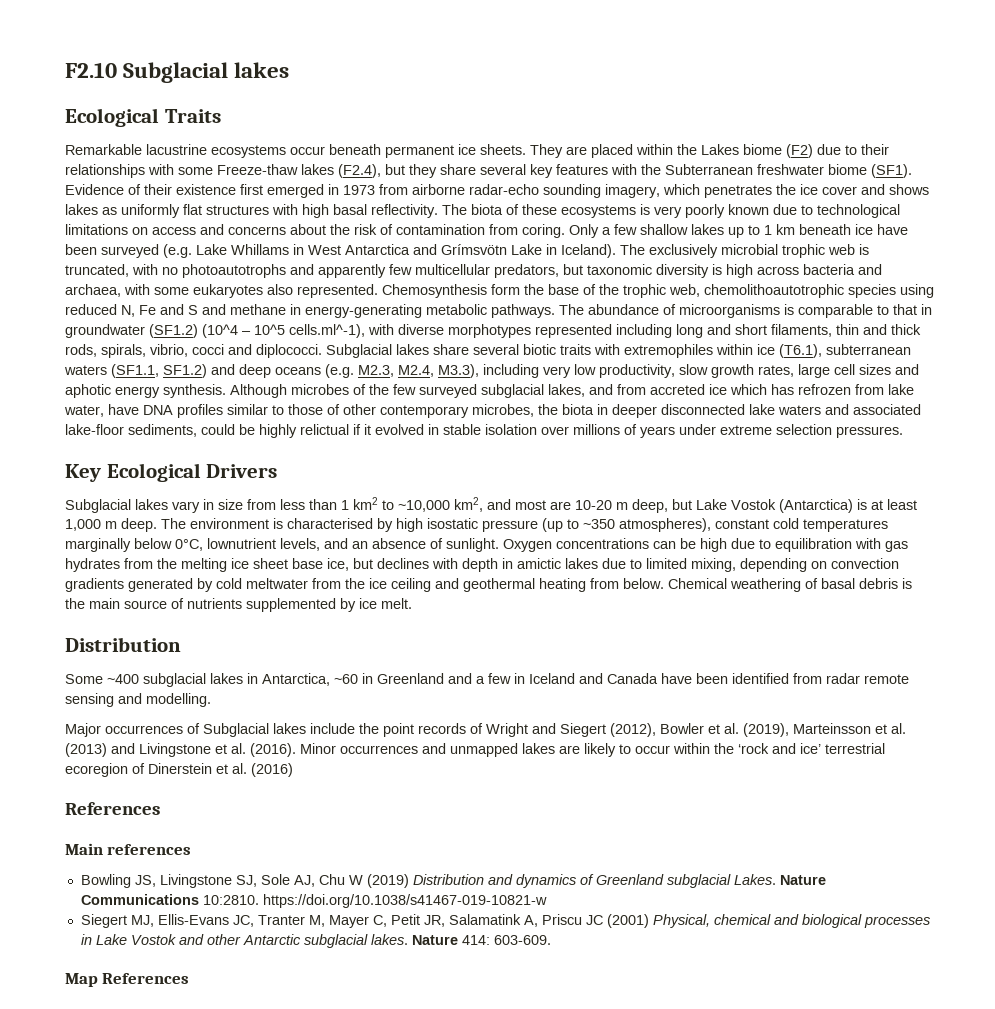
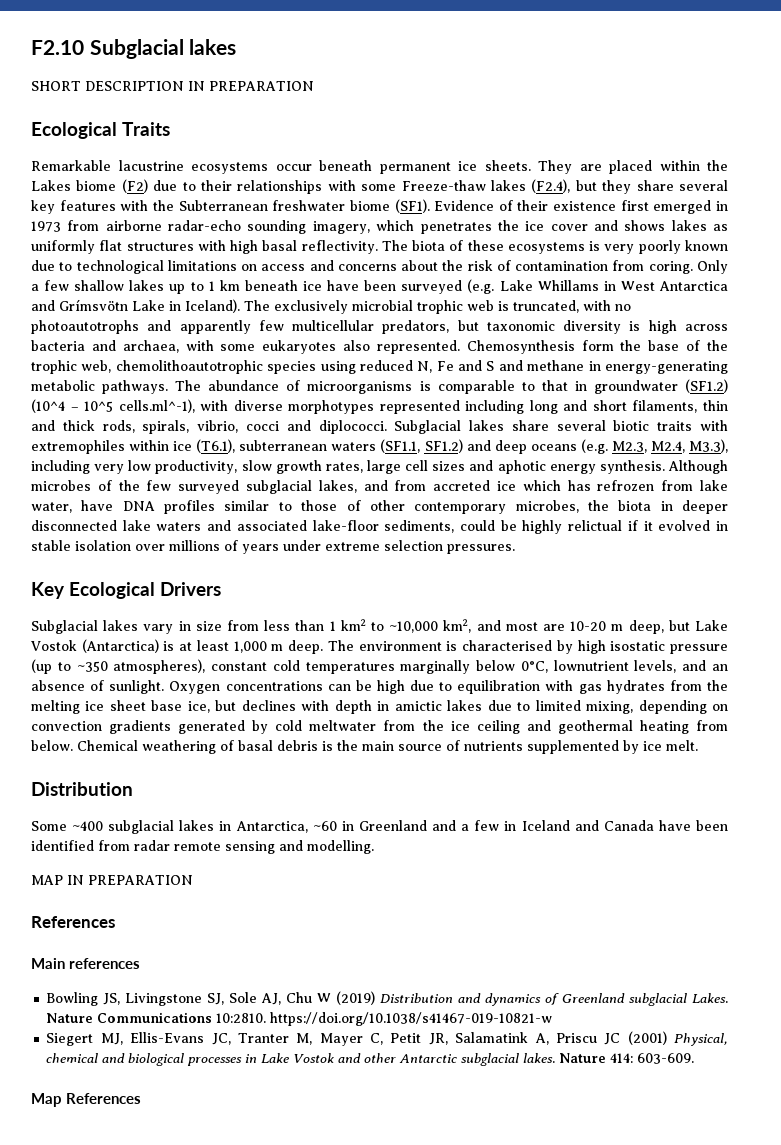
+ SHORT DESCRIPTION IN PREPARATION
- Major occurrences of Subglacial lakes include the point records of Wright and Siegert (2012), Bowler et al. (2019), Marteinsson et al. (2013) and Livingstone et al. (2016). Minor occurrences and unmapped lakes are likely to occur within the ‘rock and ice’ terrestrial ecoregion of Dinerstein et al. (2016)
+ MAP IN PREPARATION

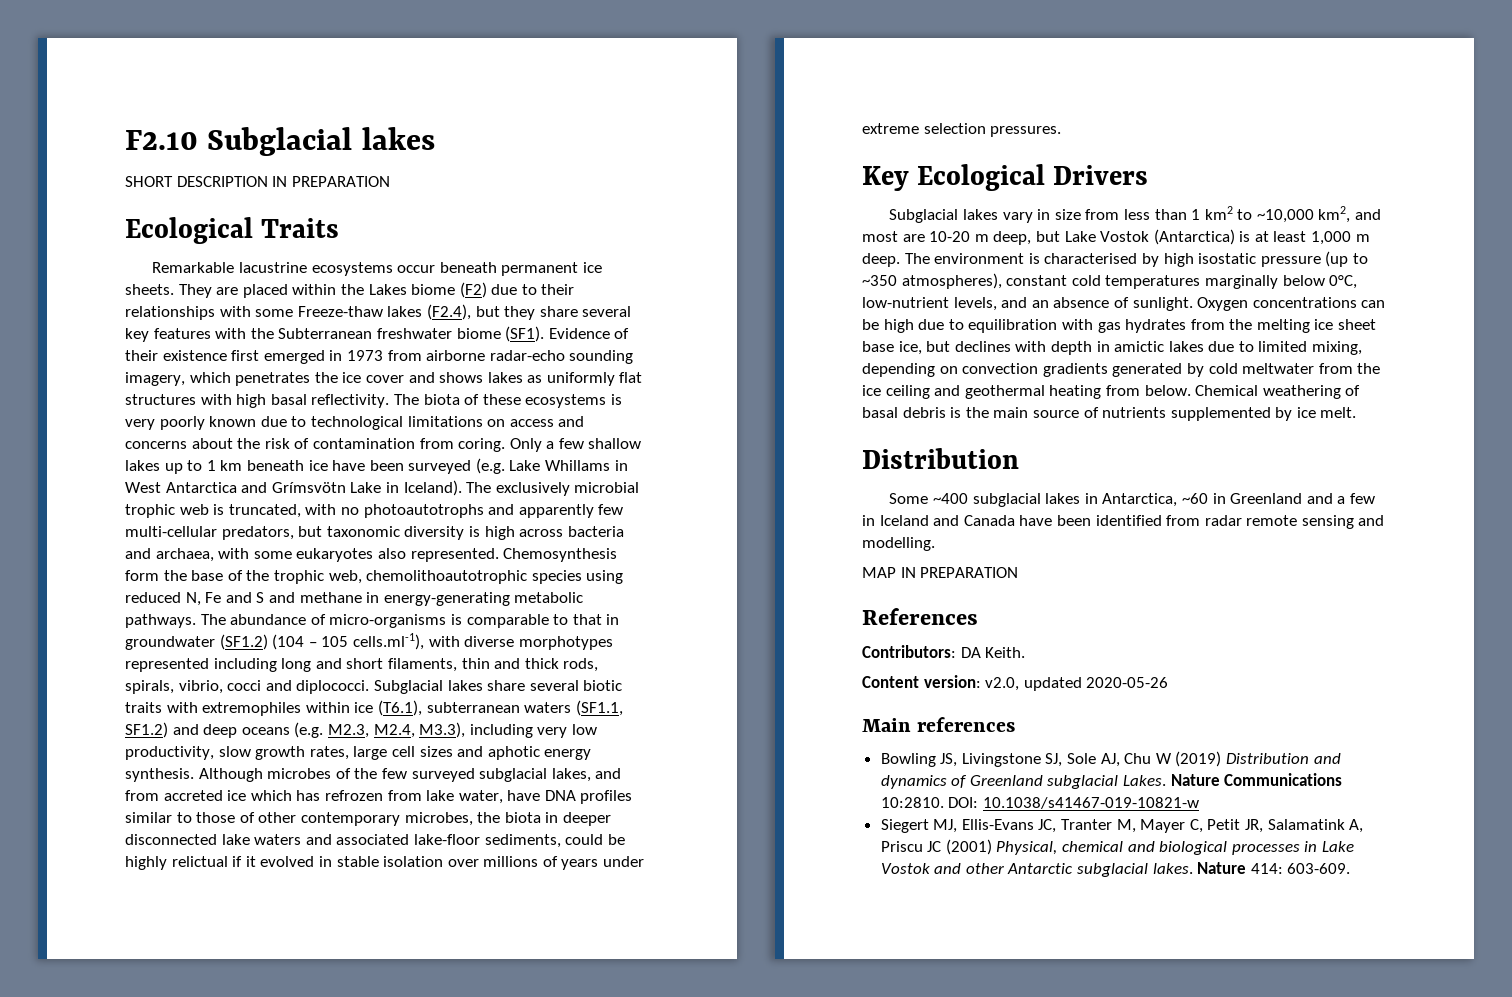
- The exclusively microbial trophic web is truncated, with no photoautotrophs and apparently few multicellular predators, but taxonomic diversity is high across bacteria and archaea, with some eukaryotes also represented.
+ The exclusively microbial trophic web is truncated, with no photoautotrophs and apparently few multi-cellular predators, but taxonomic diversity is high across bacteria and archaea, with some eukaryotes also represented.
- The abundance of microorganisms is comparable to that in groundwater (SF1.2) (10^4 – 10^5 cells.ml^-1), with diverse morphotypes represented including long and short filaments, thin and thick rods, spirals, vibrio, cocci and diplococci.
+ The abundance of micro-organisms is comparable to that in groundwater (SF1.2) (104 – 105 cells.ml-1), with diverse morphotypes represented including long and short filaments, thin and thick rods, spirals, vibrio, cocci and diplococci.
- The environment is characterised by high isostatic pressure (up to ~350 atmospheres), constant cold temperatures marginally below 0°C, lownutrient levels, and an absence of sunlight.
+ The environment is characterised by high isostatic pressure (up to ~350 atmospheres), constant cold temperatures marginally below 0°C, low-nutrient levels, and an absence of sunlight.
+ Contributors: DA Keith.
+ Content version: v2.0, updated 2020-05-26
- Nature Communications 10:2810. https://doi.org/10.1038/s41467-019-10821-w
+ Nature Communications 10:2810. DOI: 10.1038/s41467-019-10821-w
- Map References

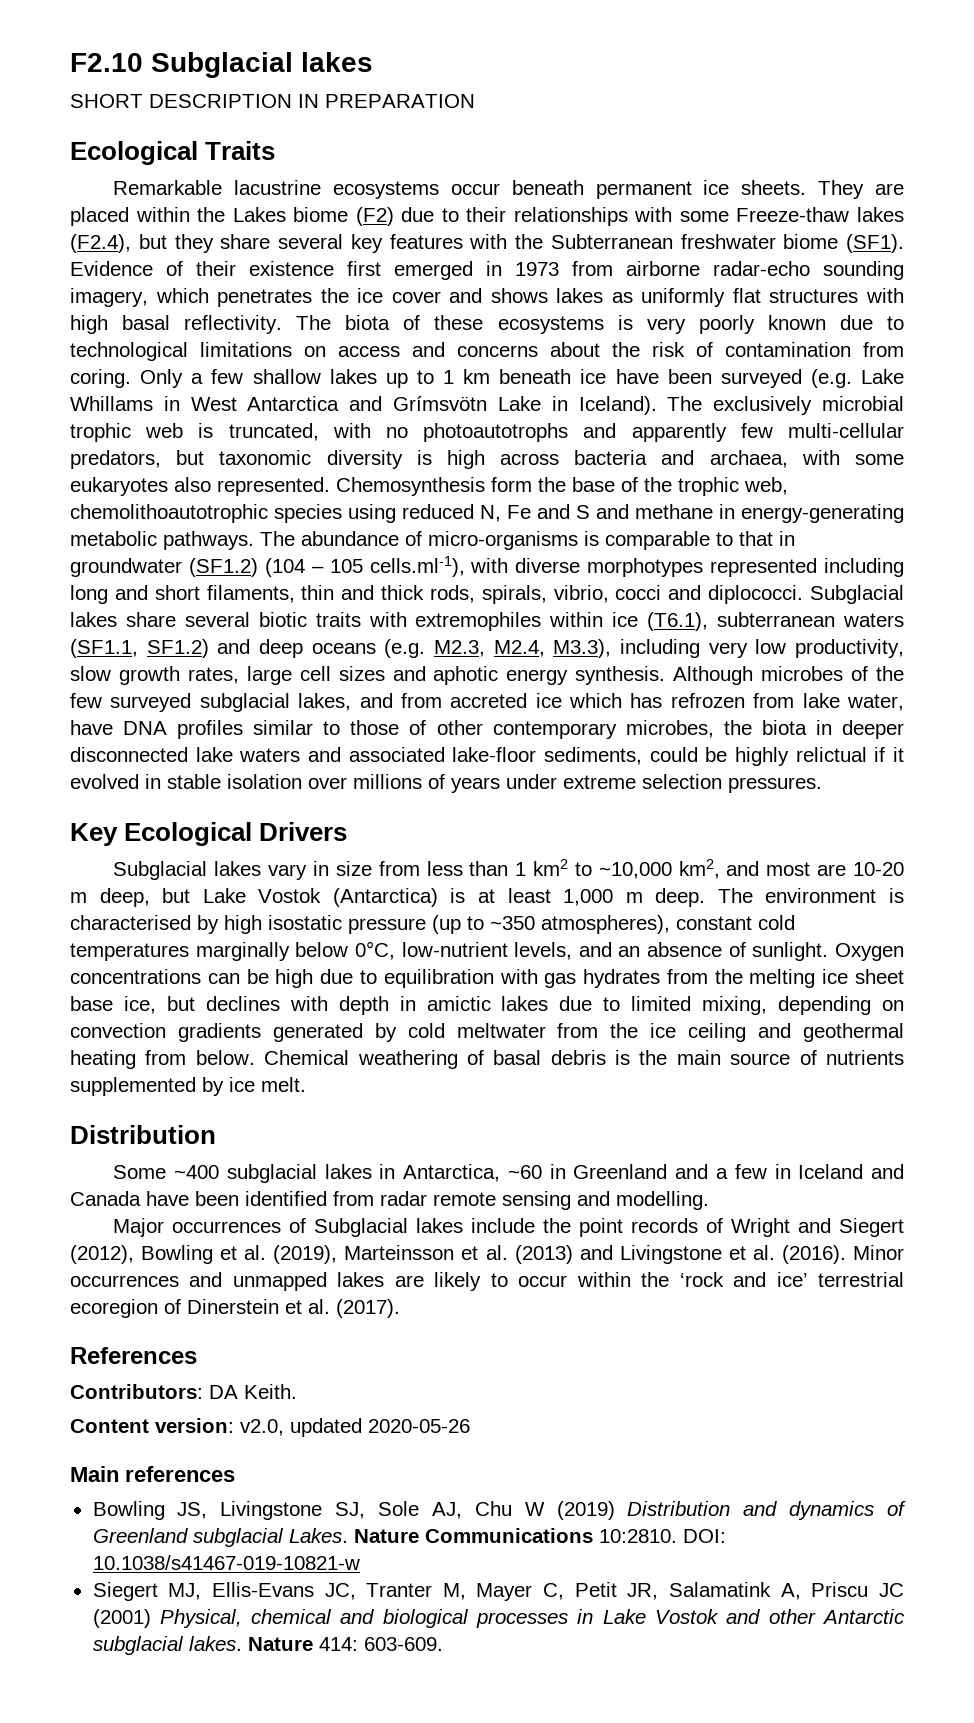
- MAP IN PREPARATION
+ Major occurrences of Subglacial lakes include the point records of Wright and Siegert (2012), Bowling et al. (2019), Marteinsson et al. (2013) and Livingstone et al. (2016). Minor occurrences and unmapped lakes are likely to occur within the ‘rock and ice’ terrestrial ecoregion of Dinerstein et al. (2017).

